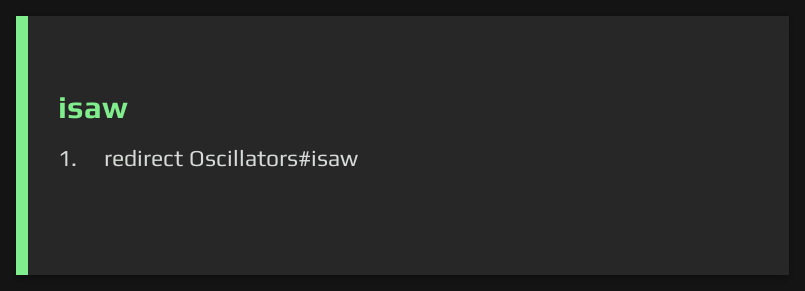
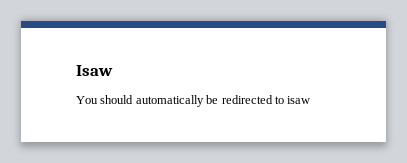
- isaw
- 1. redirect Oscillators#isaw
+ Isaw
+ You should automatically be redirected to isaw

